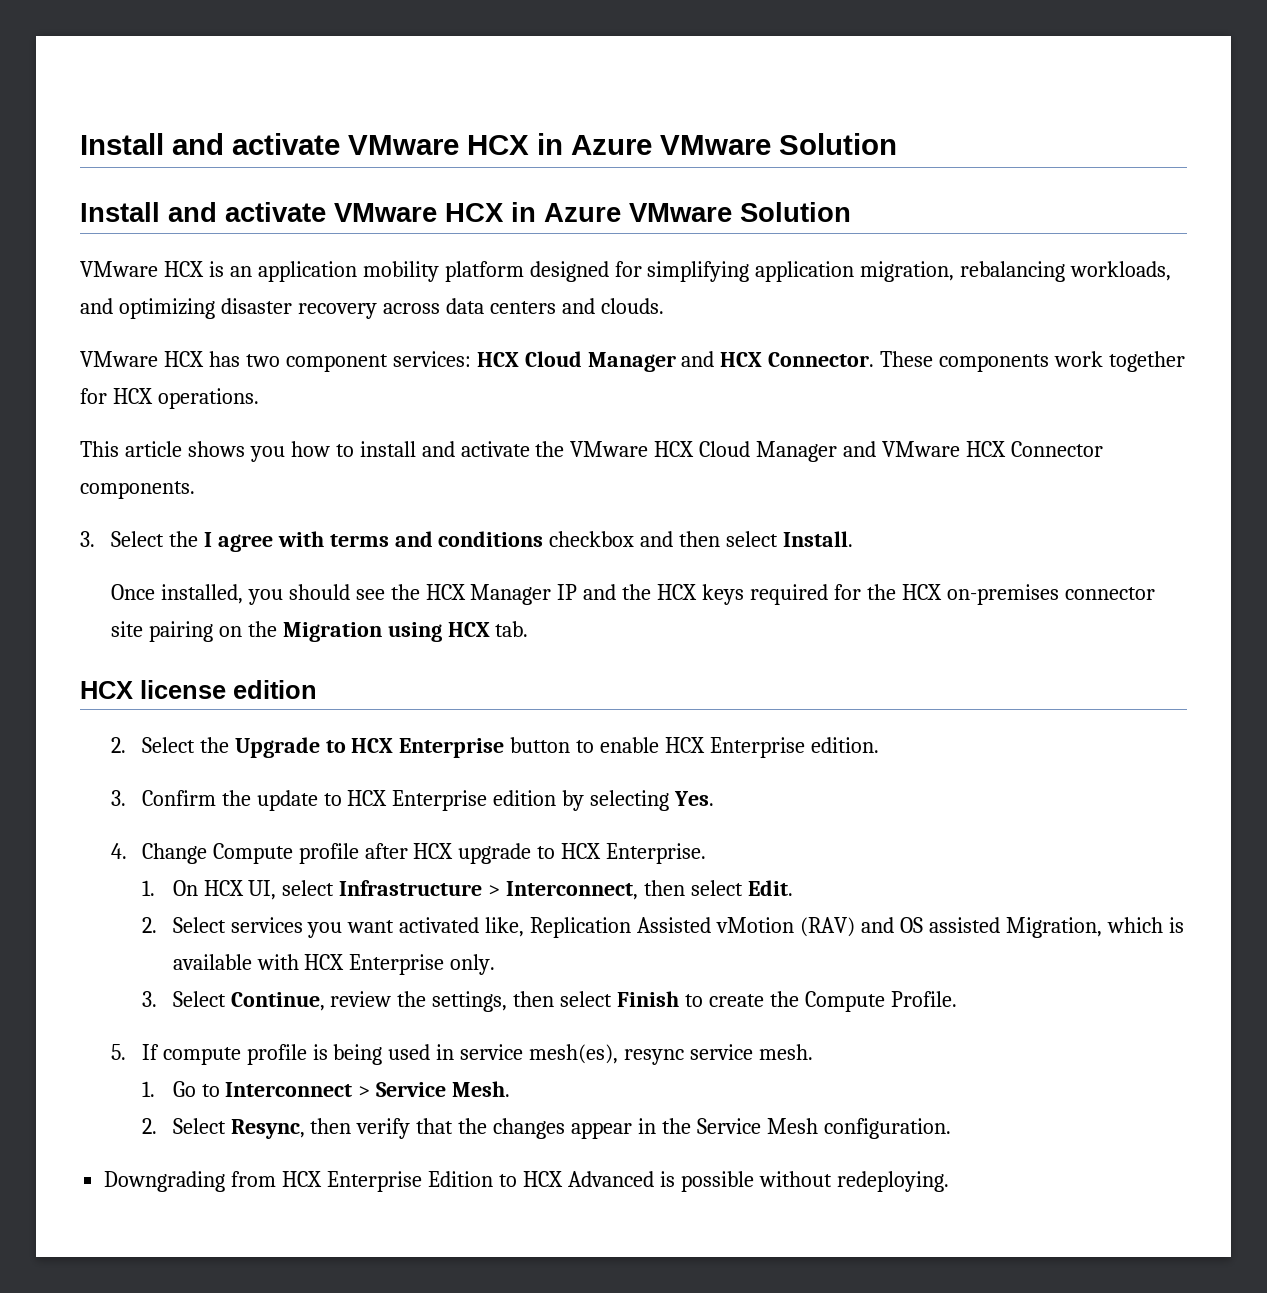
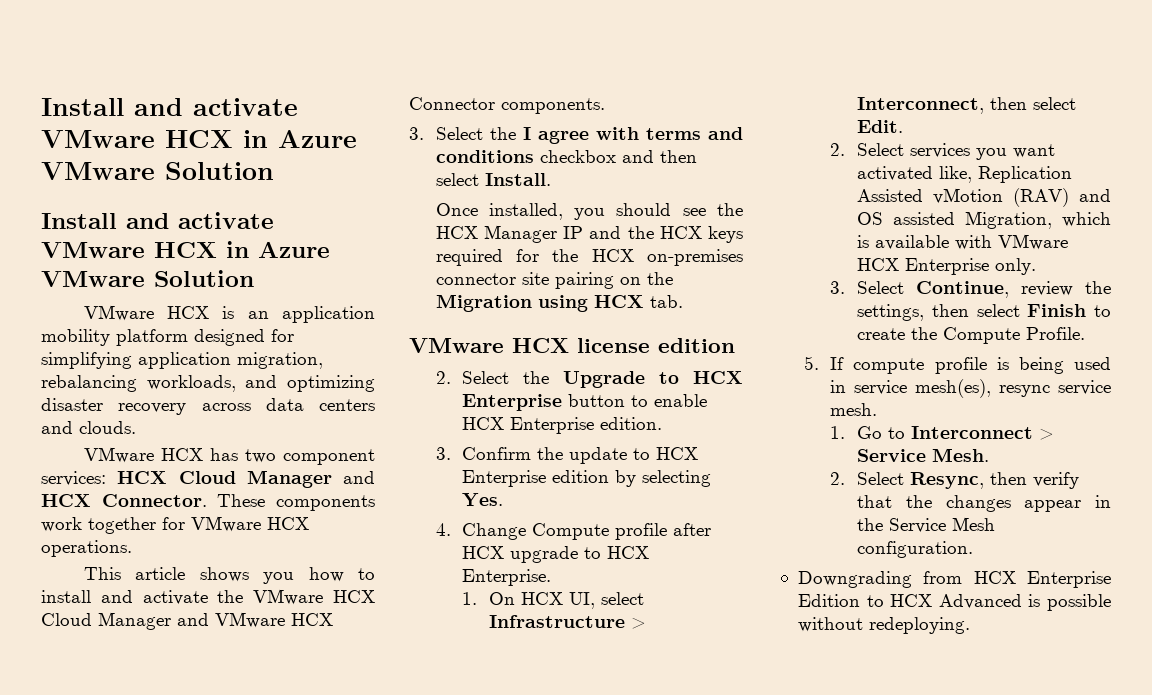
- These components work together for HCX operations.
+ These components work together for VMware HCX operations.
- HCX license edition
+ VMware HCX license edition
- 2. Select services you want activated like, Replication Assisted vMotion (RAV) and OS assisted Migration, which is available with HCX Enterprise only.
+ 2. Select services you want activated like, Replication Assisted vMotion (RAV) and OS assisted Migration, which is available with VMware HCX Enterprise only.

